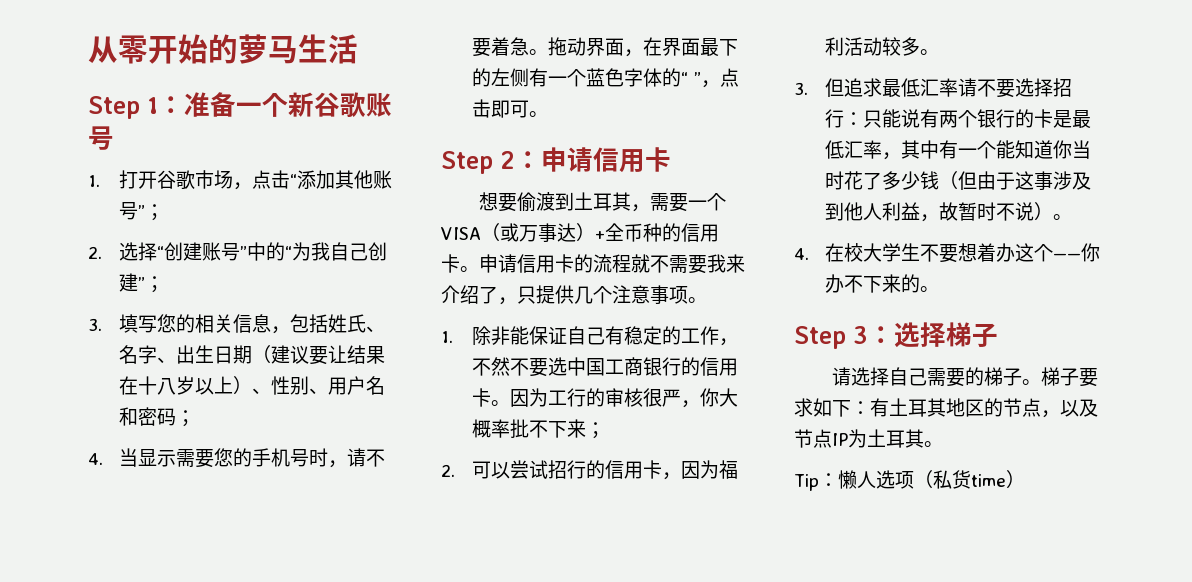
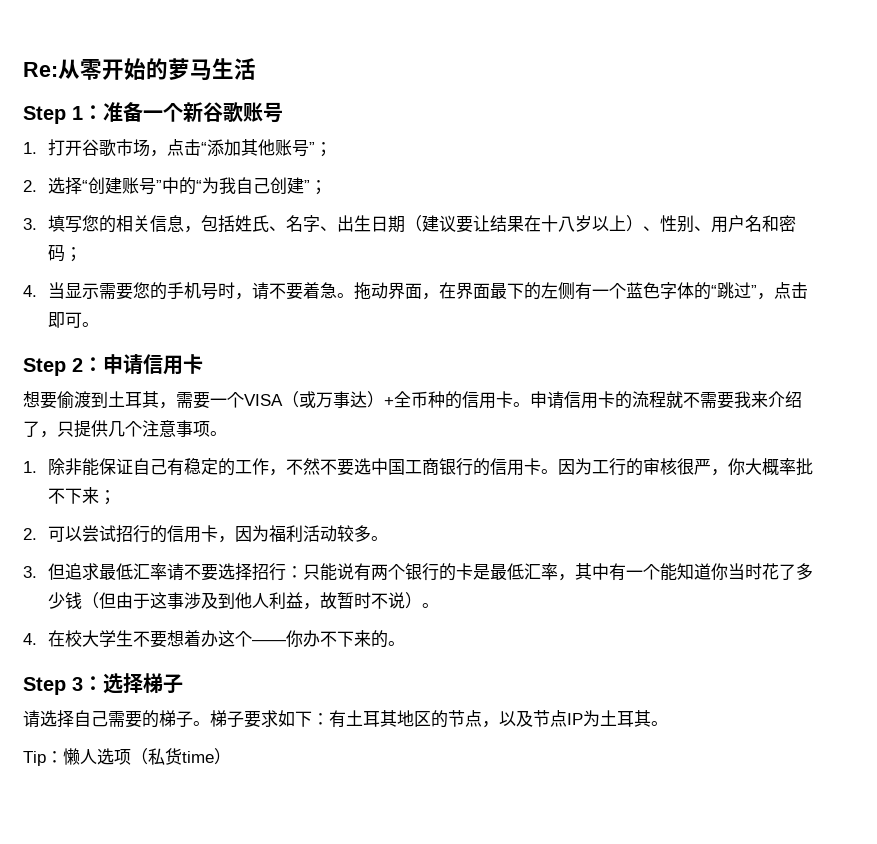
- 从零开始的萝马生活
+ Re:从零开始的萝马生活
- 拖动界面，在界面最下的左侧有一个蓝色字体的“ ”，点击即可。
+ 拖动界面，在界面最下的左侧有一个蓝色字体的“跳过”，点击即可。

